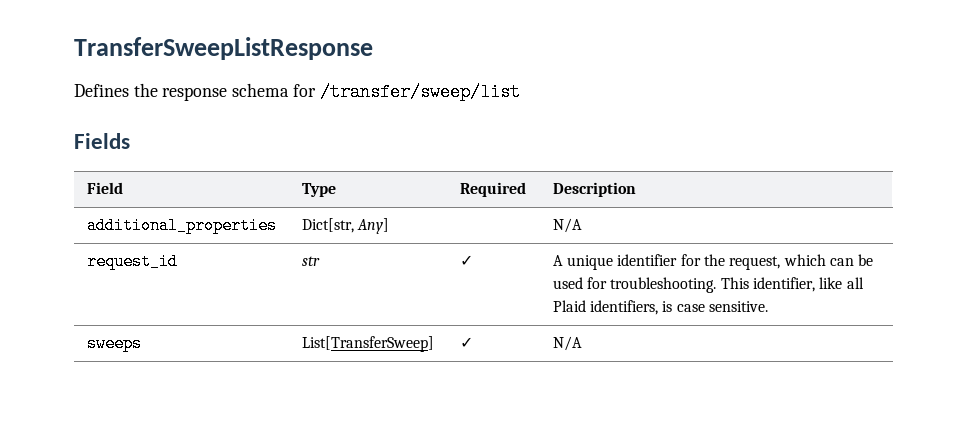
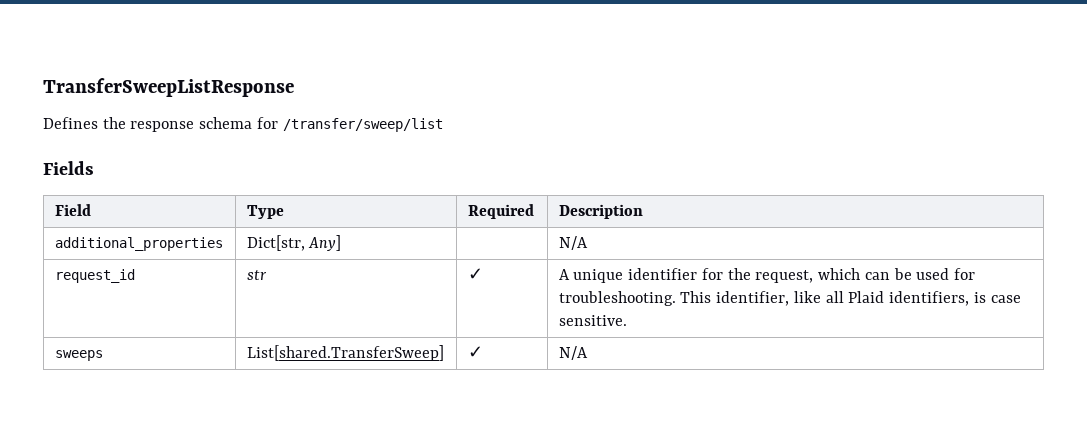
- sweeps | List[TransferSweep] | ✓ | N/A
+ sweeps | List[shared.TransferSweep] | ✓ | N/A

